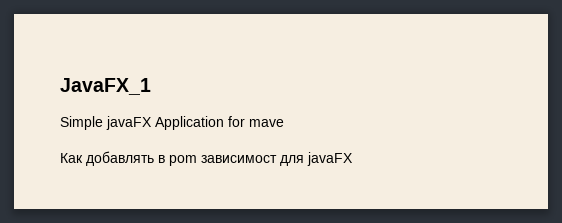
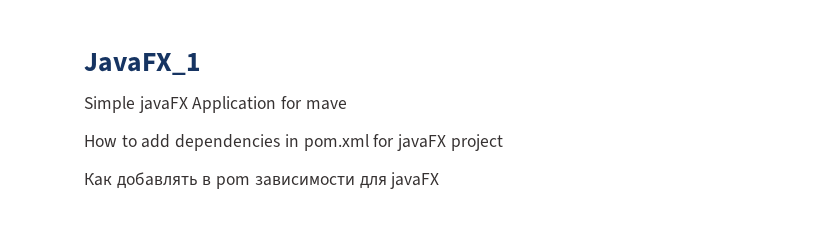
+ How to add dependencies in pom.xml for javaFX project
- Как добавлять в pom зависимост для javaFX
+ Как добавлять в pom зависимости для javaFX

